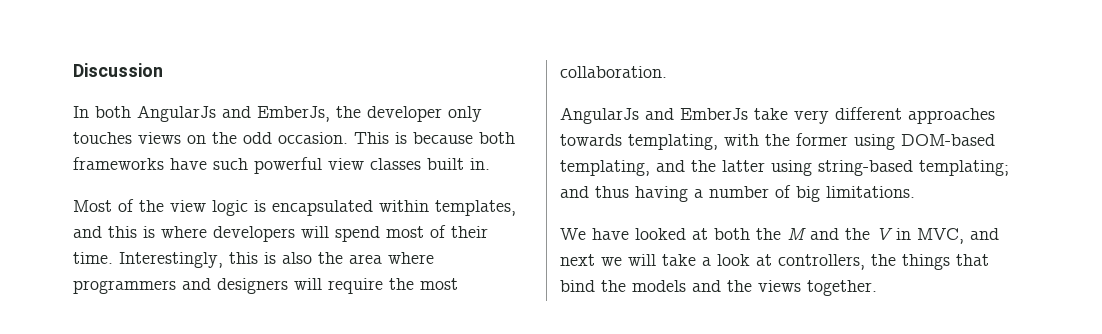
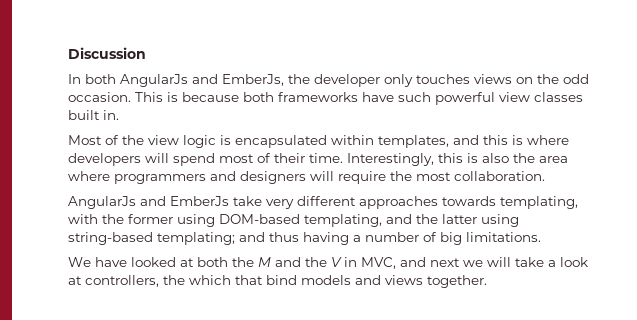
- We have looked at both the M and the V in MVC, and next we will take a look at controllers, the things that bind the models and the views together.
+ We have looked at both the M and the V in MVC, and next we will take a look at controllers, the which that bind models and views together.

